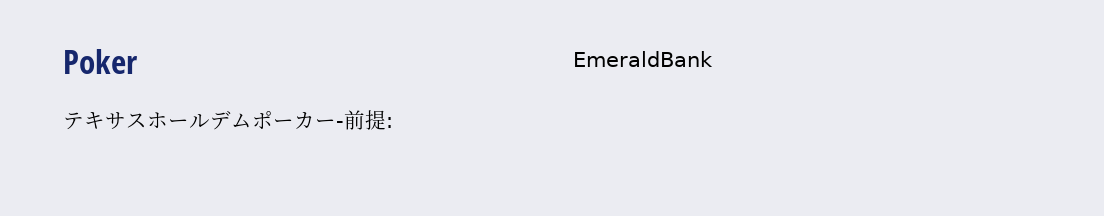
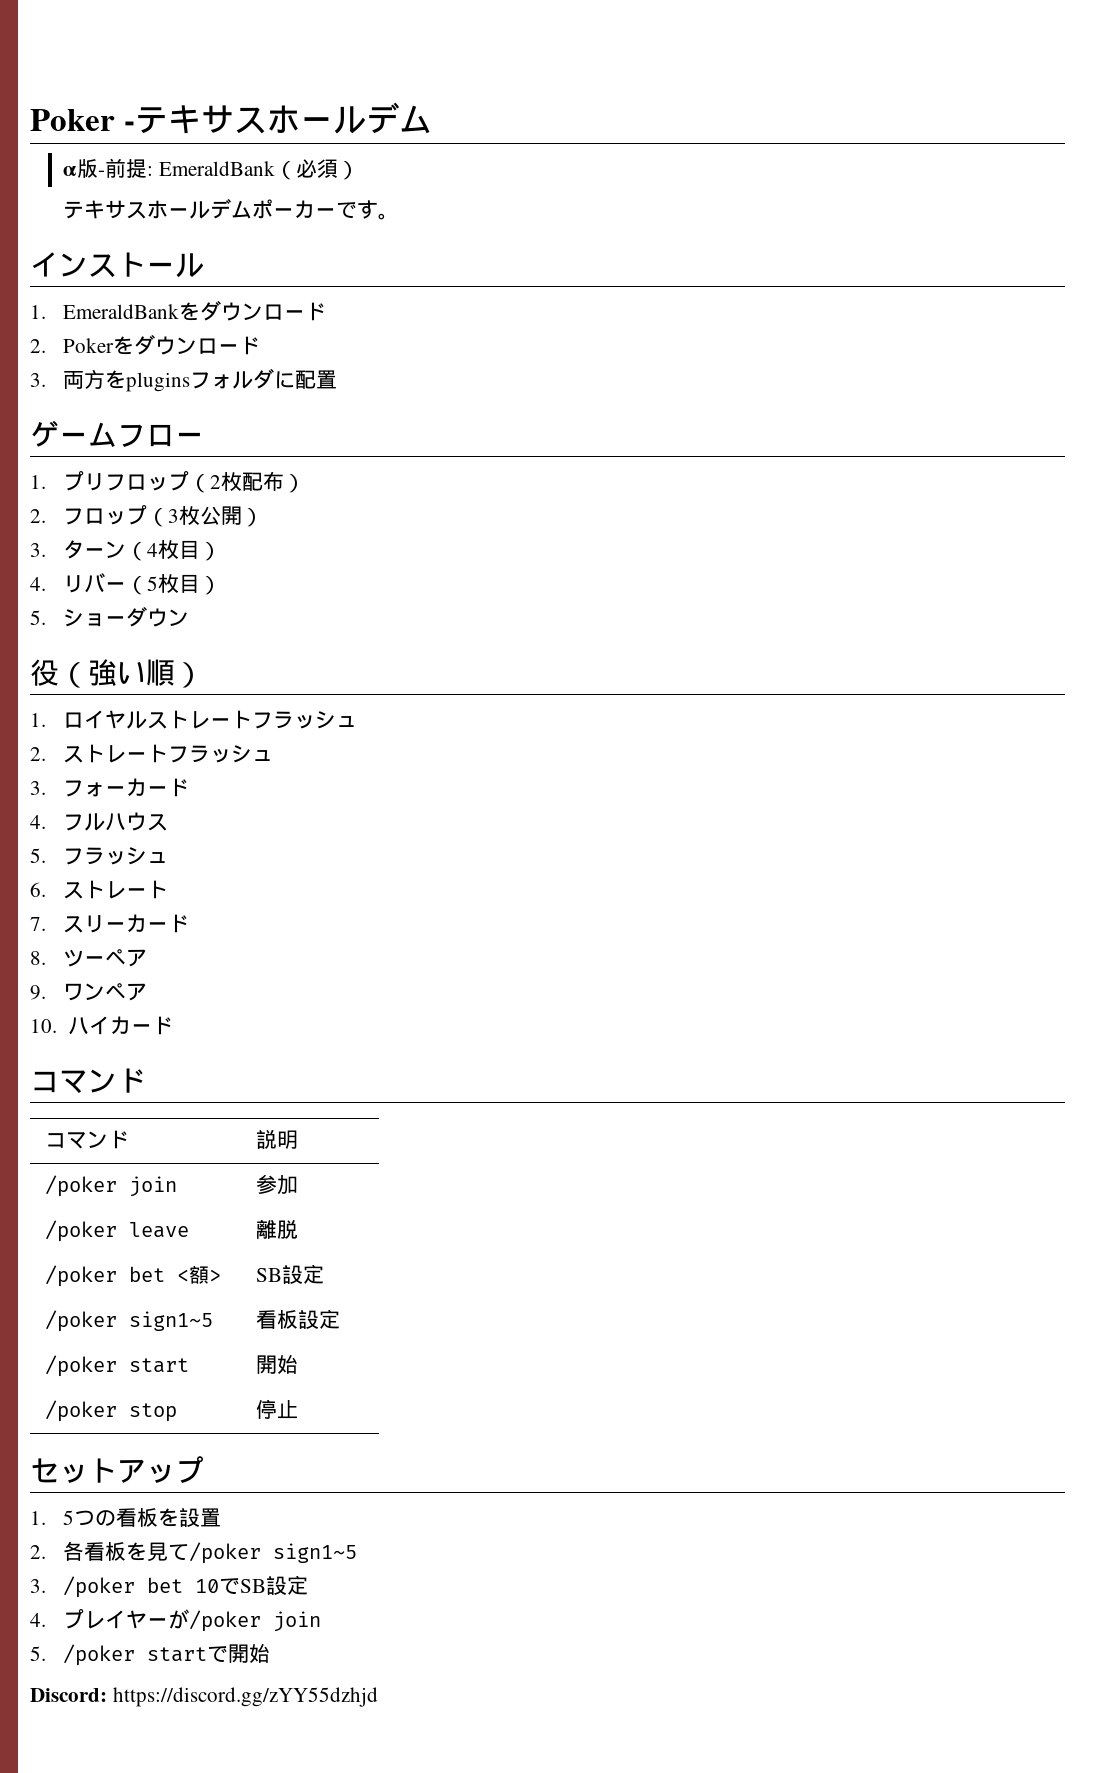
- Poker
+ Poker -テキサスホールデム
+ α版-前提: EmeraldBank（必須）
- テキサスホールデムポーカー-前提: EmeraldBank
+ テキサスホールデムポーカーです。
+ インストール
+ 1. EmeraldBankをダウンロード
+ 2. Pokerをダウンロード
+ 3.両方をpluginsフォルダに配置
+ ゲームフロー
+ 1.プリフロップ（2枚配布）
+ 2.フロップ（3枚公開）
+ 3.ターン（4枚目）
+ 4.リバー（5枚目）
+ 5.ショーダウン
+ 役（強い順）
+ 1.ロイヤルストレートフラッシュ
+ 2.ストレートフラッシュ
+ 3.フォーカード
+ 4.フルハウス
+ 5.フラッシュ
+ 6.ストレート
+ 7.スリーカード
+ 8.ツーペア
+ 9.ワンペア
+ 10.ハイカード
+ コマンド
+ コマンド | 説明
+ /poker join | 参加
+ /poker leave | 離脱
+ /poker bet <額> | SB設定
+ /poker sign1~5 | 看板設定
+ /poker start | 開始
+ /poker stop | 停止
+ セットアップ
+ 1. 5つの看板を設置
+ 2.各看板を見て/poker sign1~5
+ 3. /poker bet 10でSB設定
+ 4.プレイヤーが/poker join
+ 5. /poker startで開始
+ Discord: https://discord.gg/zYY55dzhjd

